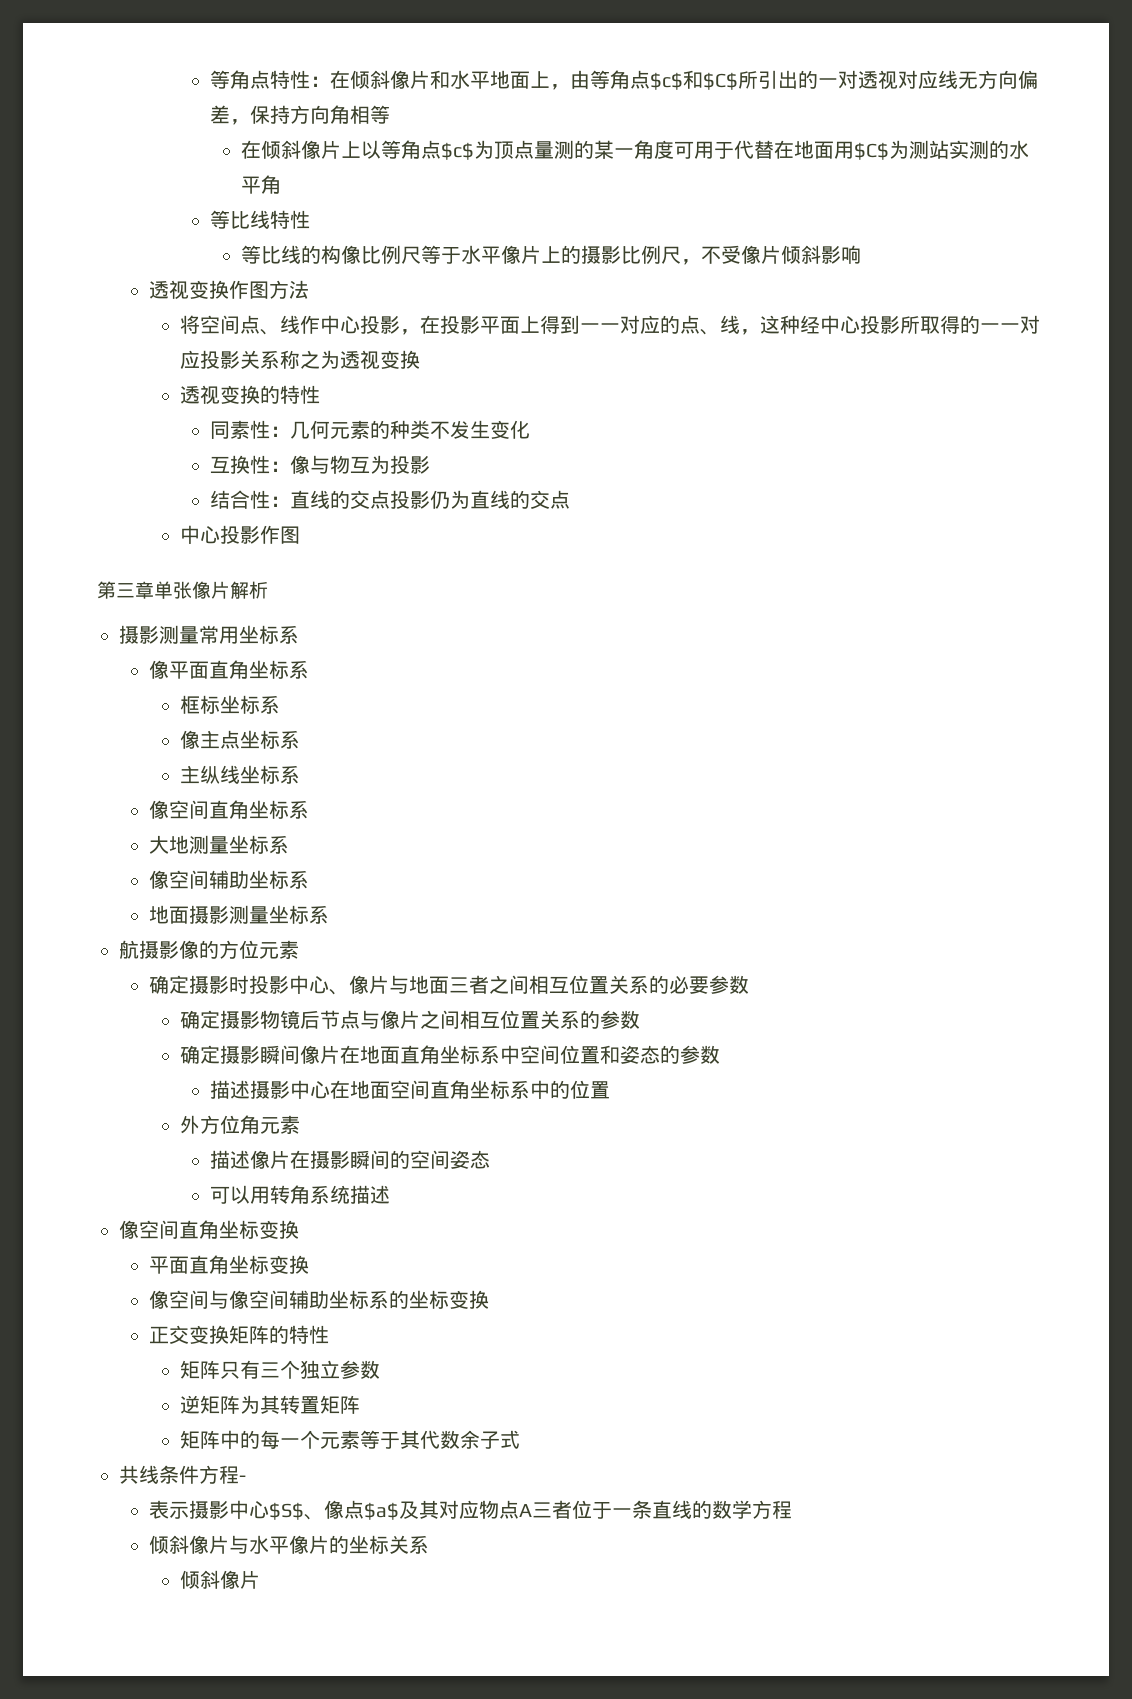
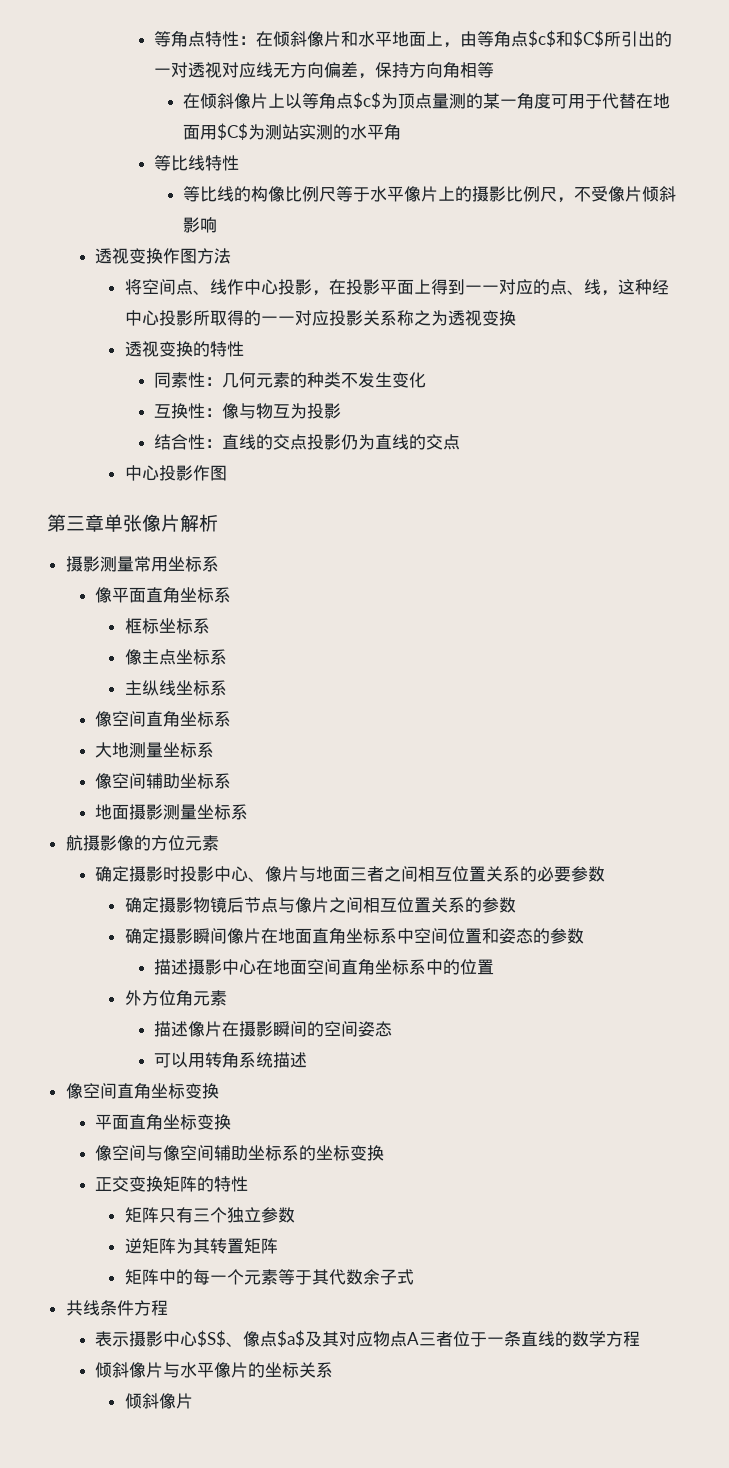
- 共线条件方程-
+ 共线条件方程

